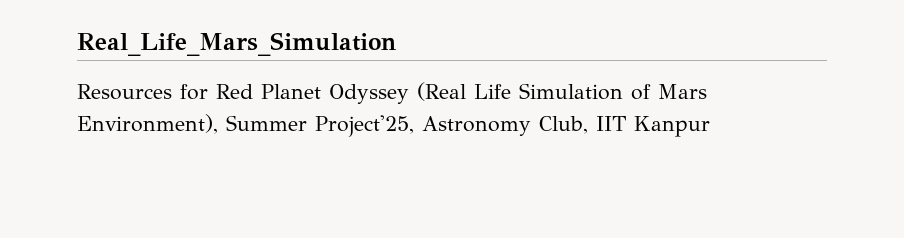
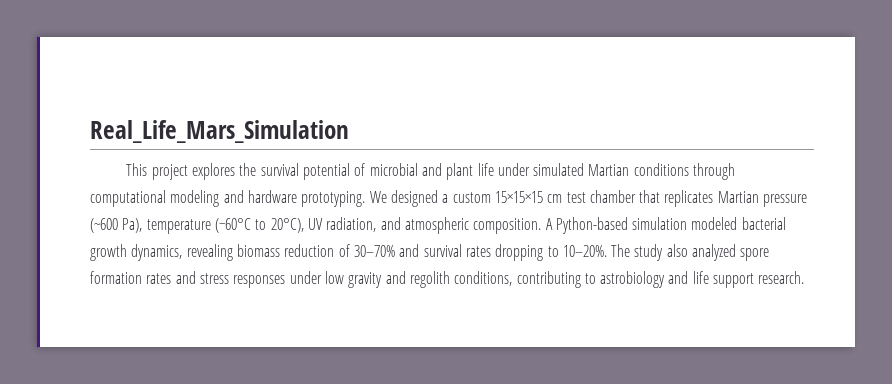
- Resources for Red Planet Odyssey (Real Life Simulation of Mars Environment), Summer Project'25, Astronomy Club, IIT Kanpur
+ This project explores the survival potential of microbial and plant life under simulated Martian conditions through computational modeling and hardware prototyping. We designed a custom 15×15×15 cm test chamber that replicates Martian pressure (~600 Pa), temperature (−60°C to 20°C), UV radiation, and atmospheric composition. A Python-based simulation modeled bacterial growth dynamics, revealing biomass reduction of 30–70% and survival rates dropping to 10–20%. The study also analyzed spore formation rates and stress responses under low gravity and regolith conditions, contributing to astrobiology and life support research.

